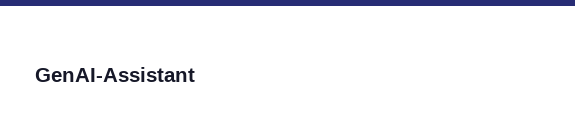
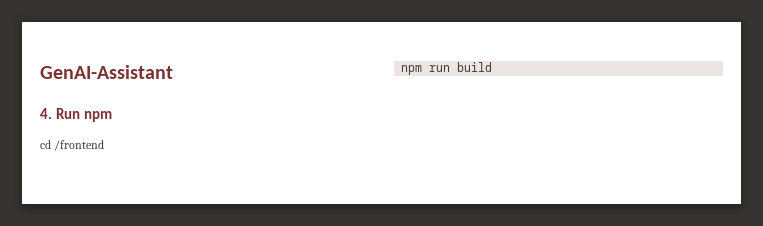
+ 4. Run npm
+ cd /frontend
+ npm run build

